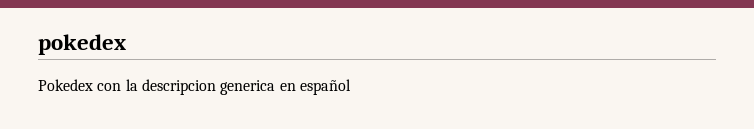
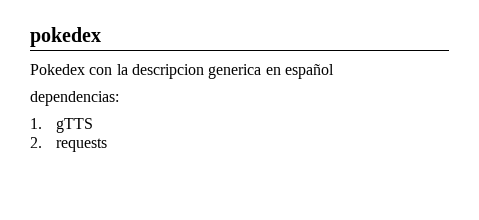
+ dependencias:
+ 1. gTTS
+ 2. requests

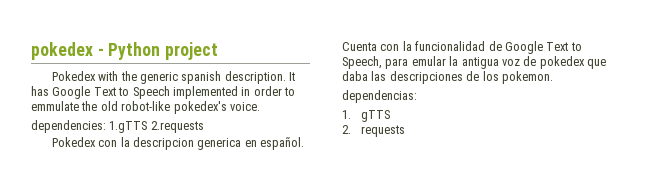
- pokedex
+ pokedex - Python project
+ Pokedex with the generic spanish description. It has Google Text to Speech implemented in order to emmulate the old robot-like pokedex's voice.
+ dependencies: 1.gTTS 2.requests
- Pokedex con la descripcion generica en español
+ Pokedex con la descripcion generica en español. Cuenta con la funcionalidad de Google Text to Speech, para emular la antigua voz de pokedex que daba las descripciones de los pokemon.

